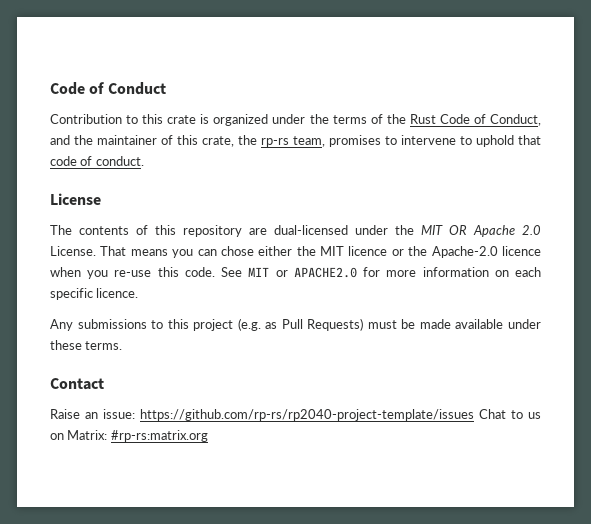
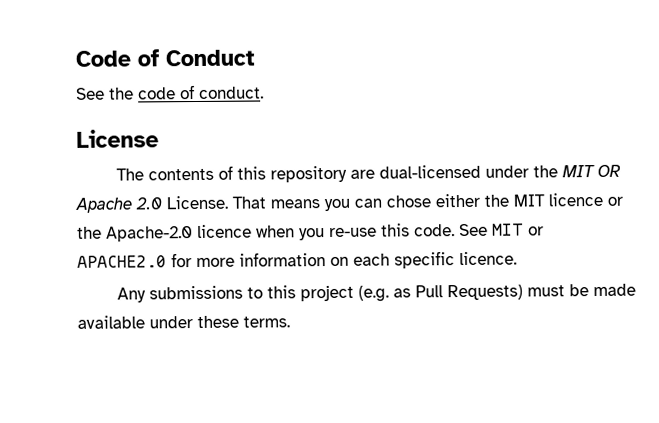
- Contribution to this crate is organized under the terms of the Rust Code of Conduct, and the maintainer of this crate, the rp-rs team, promises to intervene to uphold that code of conduct.
+ See the code of conduct.
- Contact
- Raise an issue: https://github.com/rp-rs/rp2040-project-template/issues Chat to us on Matrix: #rp-rs:matrix.org

